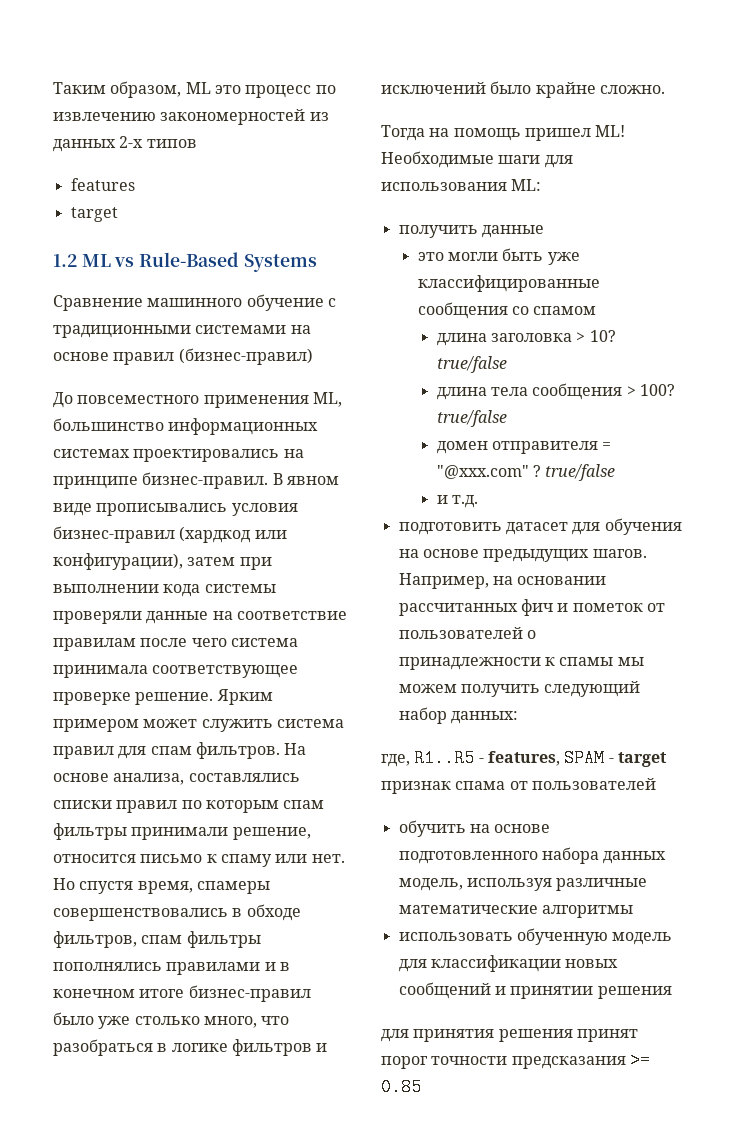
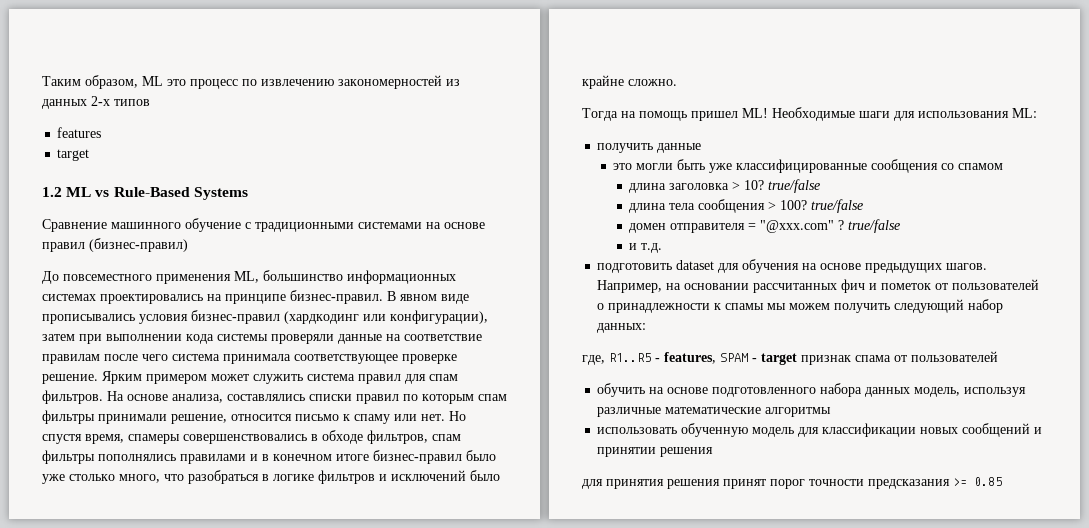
- В явном виде прописывались условия бизнес-правил (хардкод или конфигурации), затем при выполнении кода системы проверяли данные на соответствие правилам после чего система принимала соответствующее проверке решение.
+ В явном виде прописывались условия бизнес-правил (хардкодинг или конфигурации), затем при выполнении кода системы проверяли данные на соответствие правилам после чего система принимала соответствующее проверке решение.
- подготовить датасет для обучения на основе предыдущих шагов.
+ подготовить dataset для обучения на основе предыдущих шагов.

